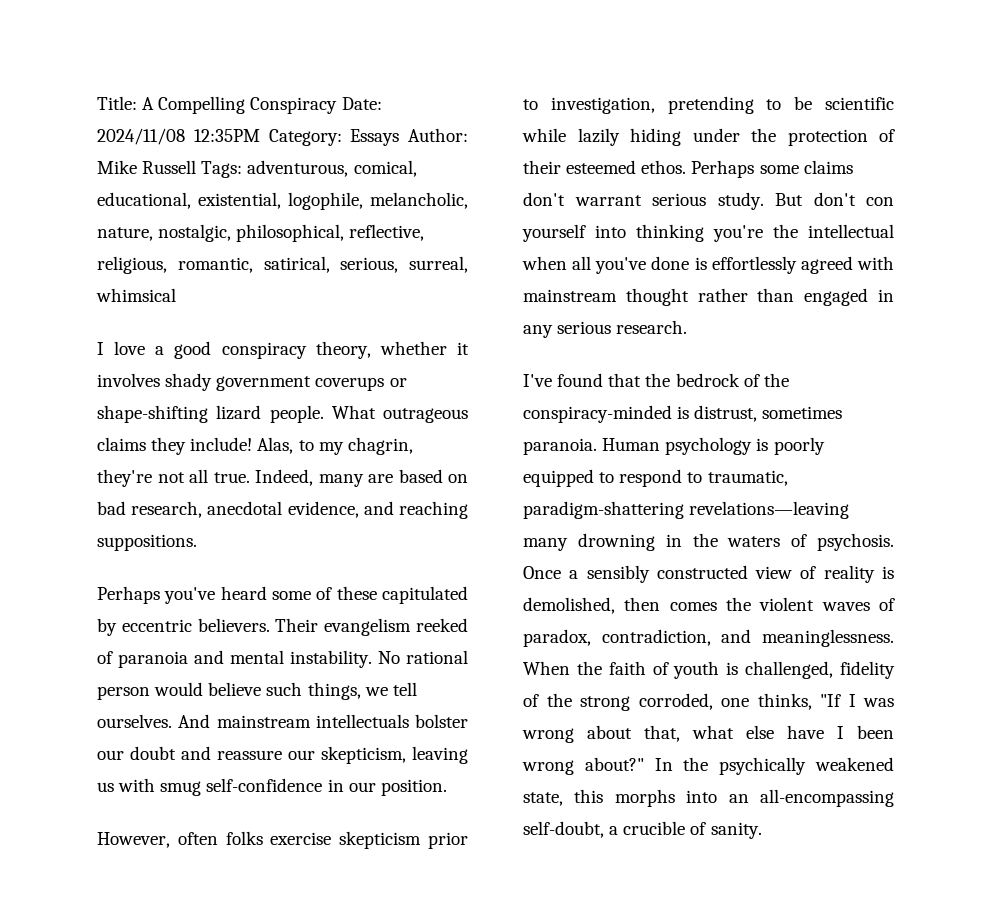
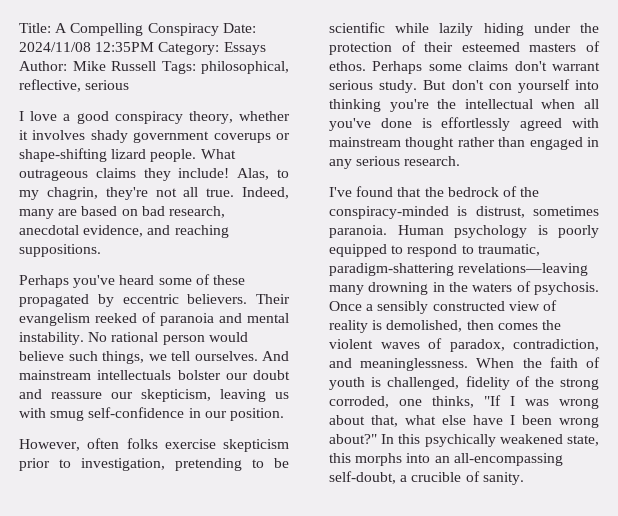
- Title: A Compelling Conspiracy Date: 2024/11/08 12:35PM Category: Essays Author: Mike Russell Tags: adventurous, comical, educational, existential, logophile, melancholic, nature, nostalgic, philosophical, reflective, religious, romantic, satirical, serious, surreal, whimsical
+ Title: A Compelling Conspiracy Date: 2024/11/08 12:35PM Category: Essays Author: Mike Russell Tags: philosophical, reflective, serious
- Perhaps you've heard some of these capitulated by eccentric believers.
+ Perhaps you've heard some of these propagated by eccentric believers.
- However, often folks exercise skepticism prior to investigation, pretending to be scientific while lazily hiding under the protection of their esteemed ethos.
+ However, often folks exercise skepticism prior to investigation, pretending to be scientific while lazily hiding under the protection of their esteemed masters of ethos.
- In the psychically weakened state, this morphs into an all-encompassing self-doubt, a crucible of sanity.
+ In this psychically weakened state, this morphs into an all-encompassing self-doubt, a crucible of sanity.

